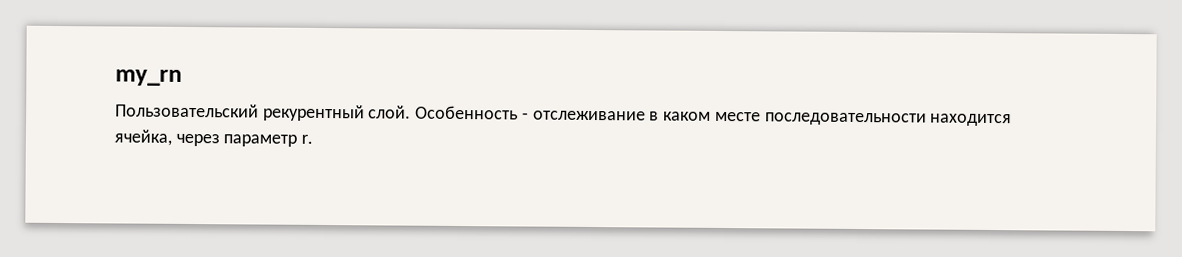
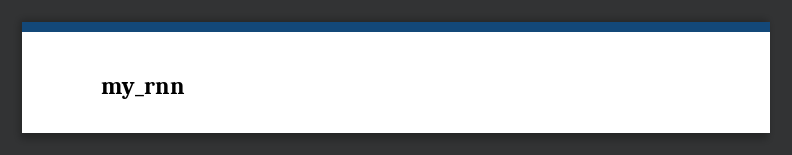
- my_rn
- Пользовательский рекурентный слой. Особенность - отслеживание в каком месте последовательности находится ячейка, через параметр r.
+ my_rnn

